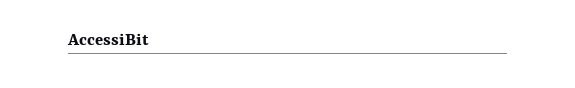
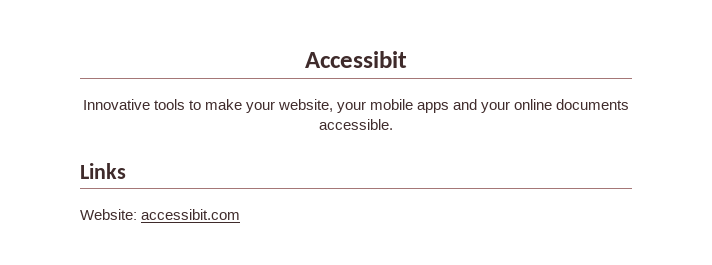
- AccessiBit
+ Accessibit
+ Innovative tools to make your website, your mobile apps and your online documents accessible.
+ Links
+ Website: accessibit.com

